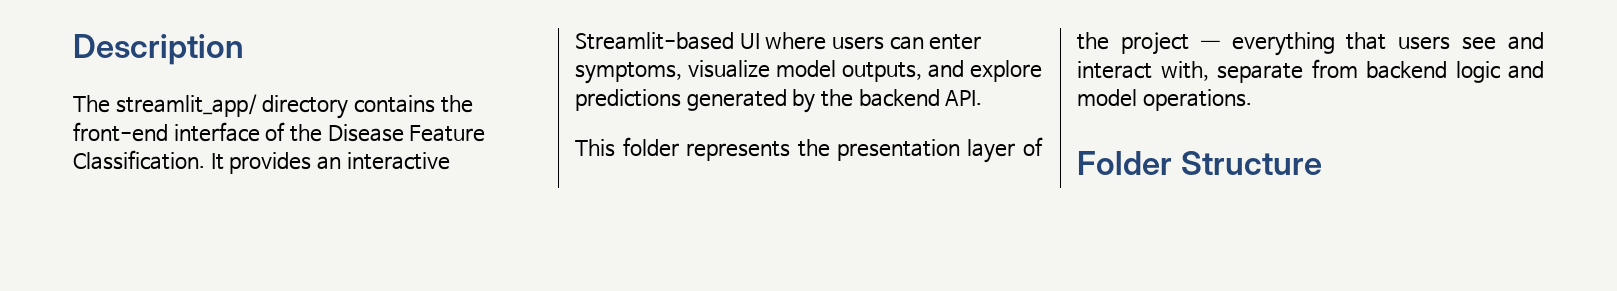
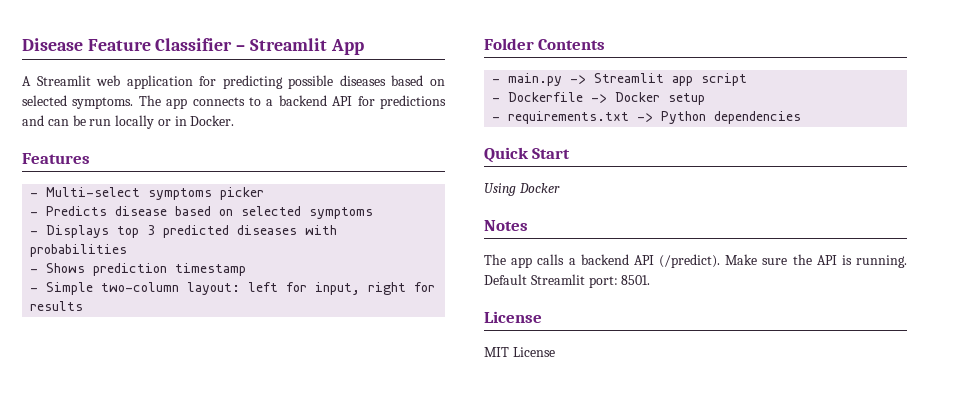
- Description
- The streamlit_app/ directory contains the front-end interface of the Disease Feature Classification. It provides an interactive Streamlit-based UI where users can enter symptoms, visualize model outputs, and explore predictions generated by the backend API.
- This folder represents the presentation layer of the project — everything that users see and interact with, separate from backend logic and model operations.
- Folder Structure
+ Disease Feature Classifier – Streamlit App
+ A Streamlit web application for predicting possible diseases based on selected symptoms. The app connects to a backend API for predictions and can be run locally or in Docker.
+ Features
+ - Multi-select symptoms picker
+ - Predicts disease based on selected symptoms
+ - Displays top 3 predicted diseases with probabilities
+ - Shows prediction timestamp
+ - Simple two-column layout: left for input, right for results
+ Folder Contents
+ - main.py -> Streamlit app script
+ - Dockerfile -> Docker setup
+ - requirements.txt -> Python dependencies
+ Quick Start
+ Using Docker
+ Notes
+ The app calls a backend API (/predict). Make sure the API is running. Default Streamlit port: 8501.
+ License
+ MIT License

